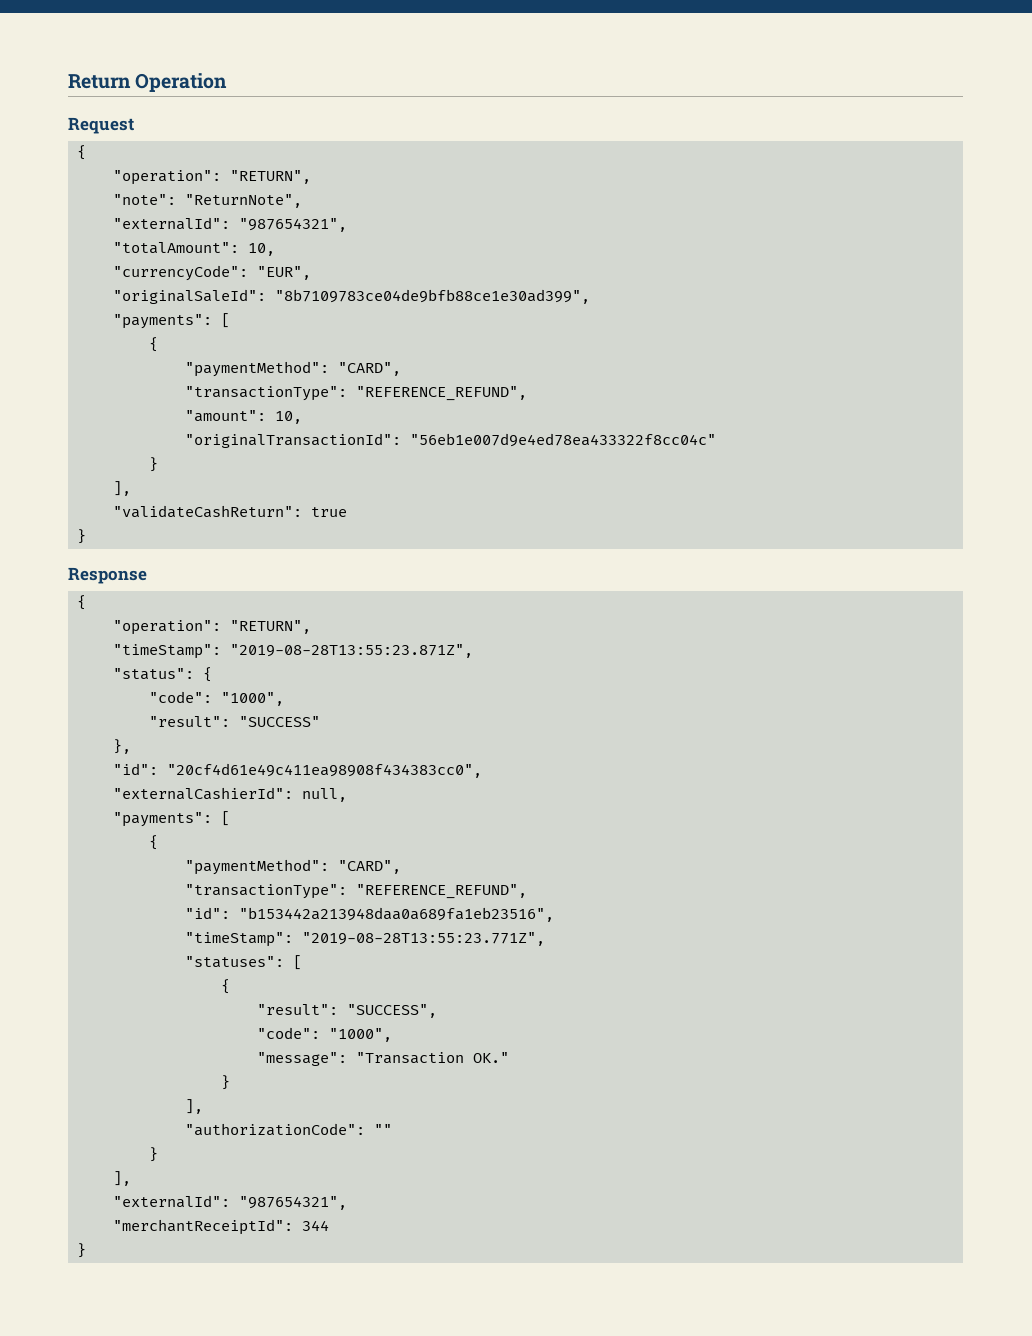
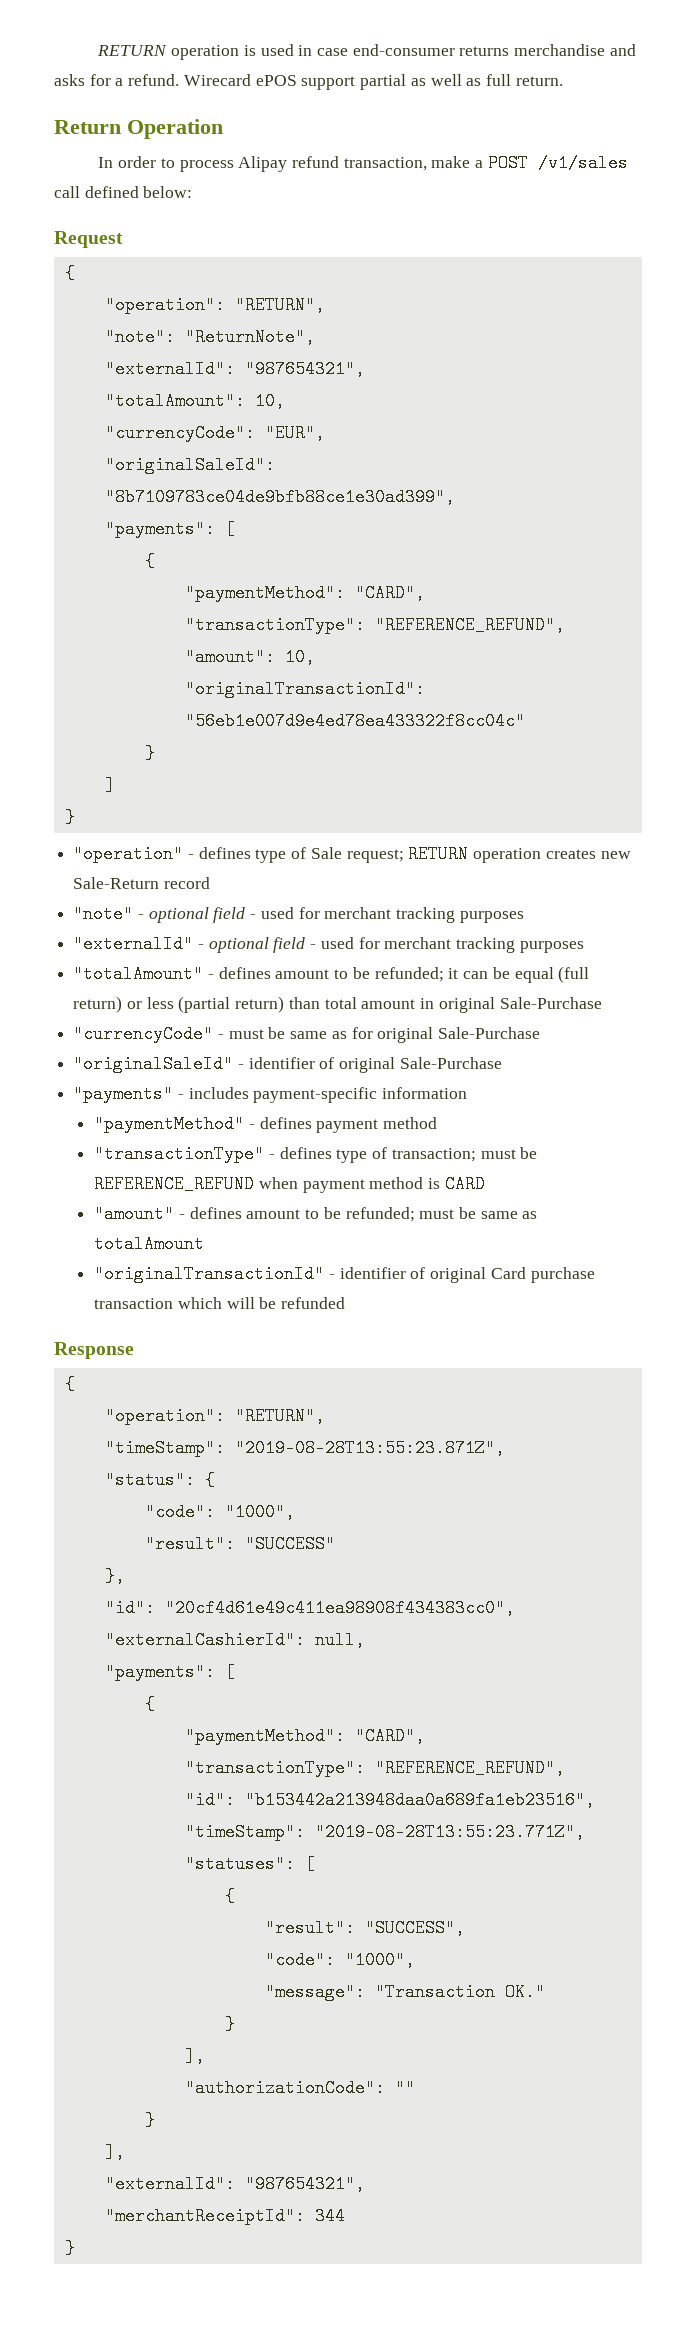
+ RETURN operation is used in case end-consumer returns merchandise and asks for a refund. Wirecard ePOS support partial as well as full return.
  Return Operation
+ In order to process Alipay refund transaction, make a POST /v1/sales call defined below:
  "originalTransactionId": "56eb1e007d9e4ed78ea433322f8cc04c"
  }
- ],
- "validateCashReturn": true
+ ]
  }
+ "operation" - defines type of Sale request; RETURN operation creates new Sale-Return record
+ "note" - optional field - used for merchant tracking purposes
+ "externalId" - optional field - used for merchant tracking purposes
+ "totalAmount" - defines amount to be refunded; it can be equal (full return) or less (partial return) than total amount in original Sale-Purchase
+ "currencyCode" - must be same as for original Sale-Purchase
+ "originalSaleId" - identifier of original Sale-Purchase
+ "payments" - includes payment-specific information
+ "paymentMethod" - defines payment method
+ "transactionType" - defines type of transaction; must be REFERENCE_REFUND when payment method is CARD
+ "amount" - defines amount to be refunded; must be same as totalAmount
+ "originalTransactionId" - identifier of original Card purchase transaction which will be refunded

